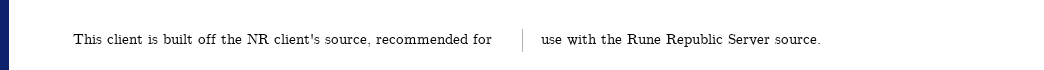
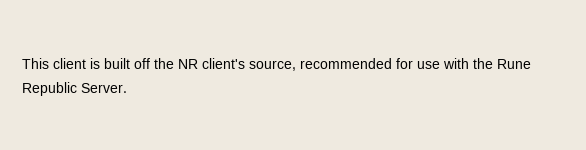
- This client is built off the NR client's source, recommended for use with the Rune Republic Server source.
+ This client is built off the NR client's source, recommended for use with the Rune Republic Server.

